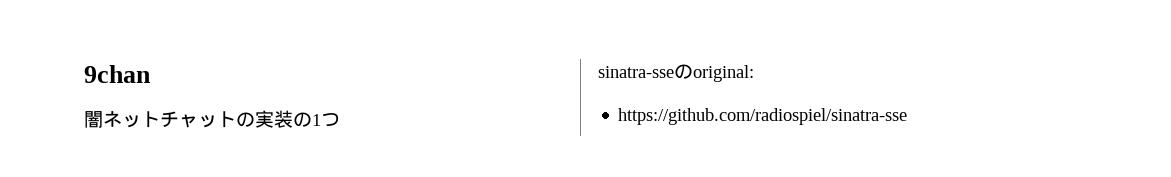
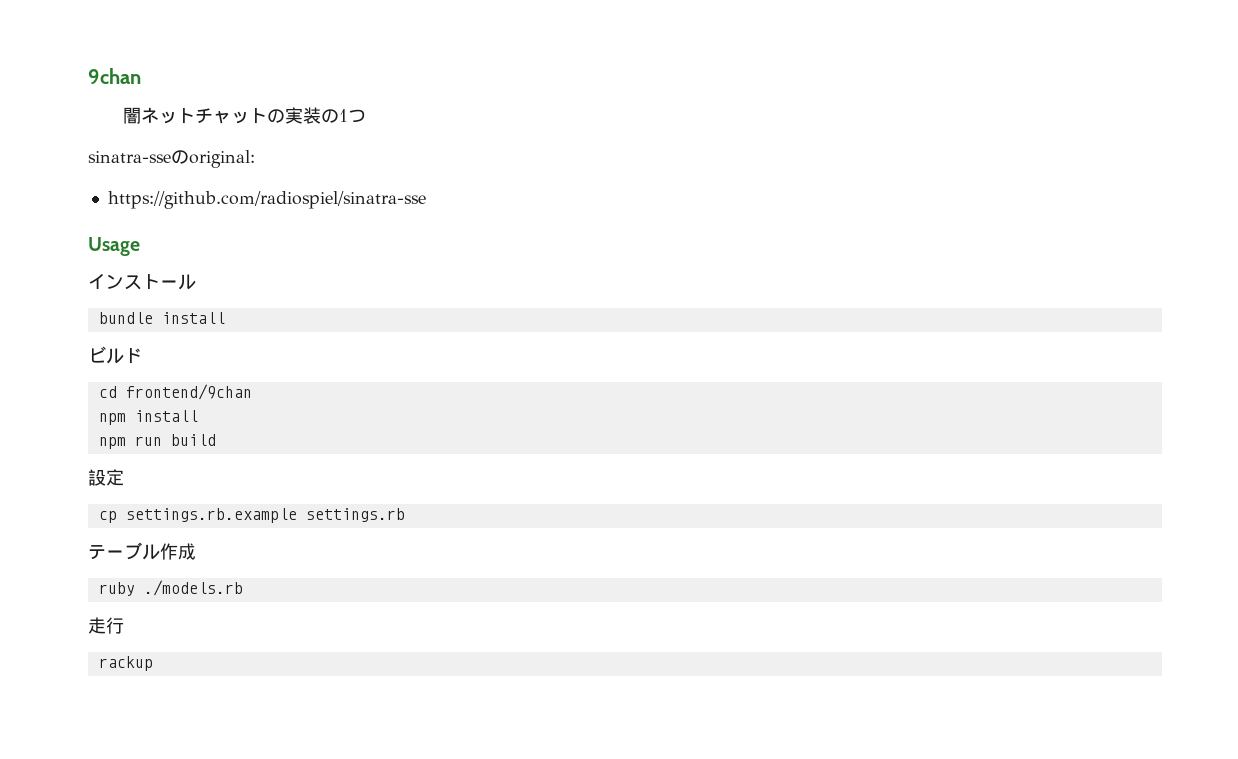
+ Usage
+ インストール
+ bundle install
+ ビルド
+ cd frontend/9chan
+ npm install
+ npm run build
+ 設定
+ cp settings.rb.example settings.rb
+ テーブル作成
+ ruby ./models.rb
+ 走行
+ rackup

